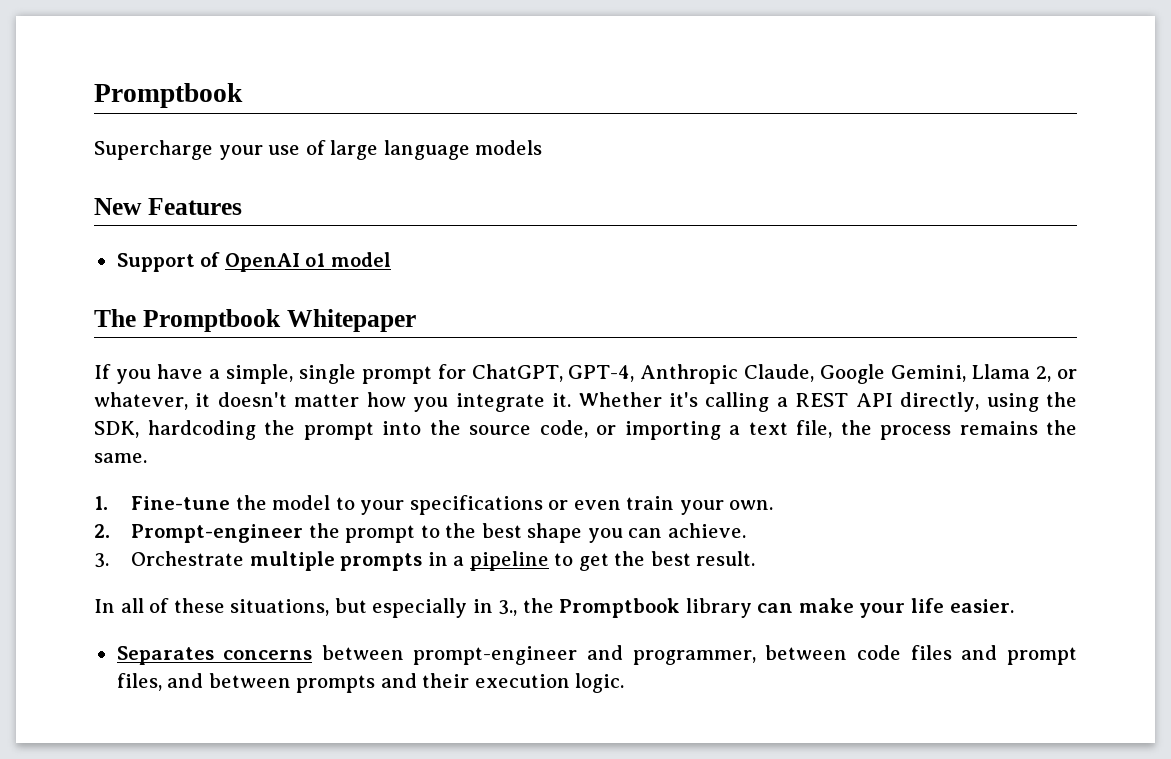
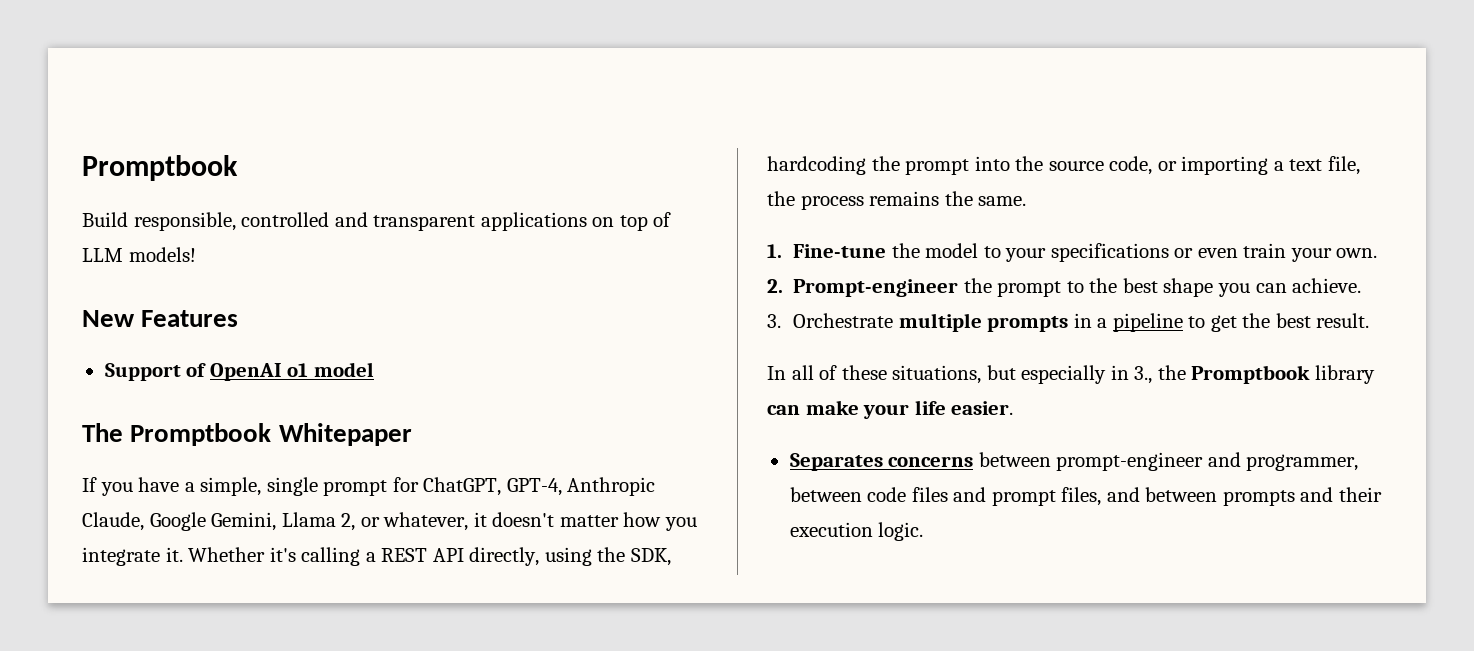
- Supercharge your use of large language models
+ Build responsible, controlled and transparent applications on top of LLM models!

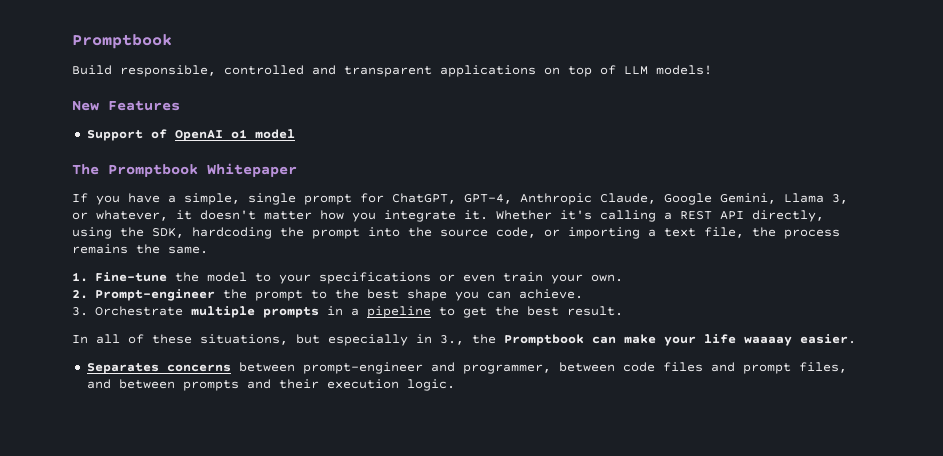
- If you have a simple, single prompt for ChatGPT, GPT-4, Anthropic Claude, Google Gemini, Llama 2, or whatever, it doesn't matter how you integrate it.
+ If you have a simple, single prompt for ChatGPT, GPT-4, Anthropic Claude, Google Gemini, Llama 3, or whatever, it doesn't matter how you integrate it.
- In all of these situations, but especially in 3., the Promptbook library can make your life easier.
+ In all of these situations, but especially in 3., the Promptbook can make your life waaaay easier.

